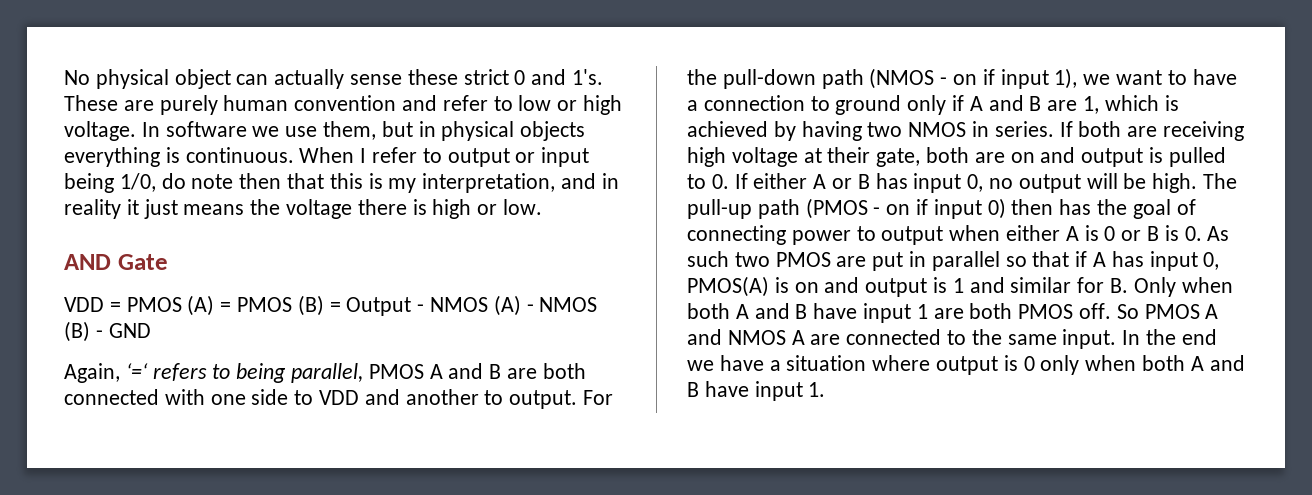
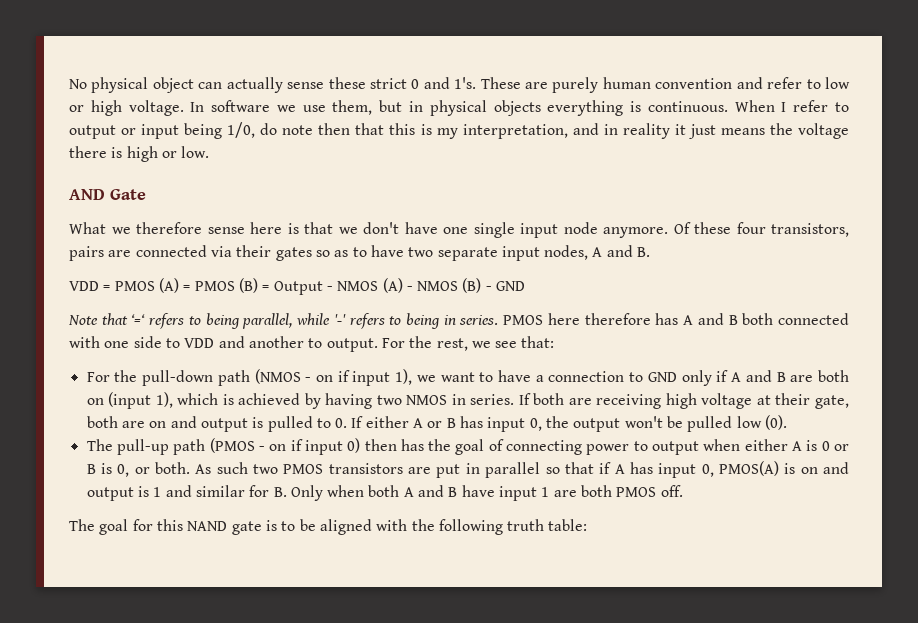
+ What we therefore sense here is that we don't have one single input node anymore. Of these four transistors, pairs are connected via their gates so as to have two separate input nodes, A and B.
- Again, ‘=‘ refers to being parallel, PMOS A and B are both connected with one side to VDD and another to output.
+ Note that ‘=‘ refers to being parallel, while '-' refers to being in series. PMOS here therefore has A and B both connected with one side to VDD and another to output.
- For the pull-down path (NMOS - on if input 1), we want to have a connection to ground only if A and B are 1, which is achieved by having two NMOS in series.
+ For the rest, we see that:
+ For the pull-down path (NMOS - on if input 1), we want to have a connection to GND only if A and B are both on (input 1), which is achieved by having two NMOS in series.
- If both are receiving high voltage at their gate, both are on and output is pulled to 0. If either A or B has input 0, no output will be high. The pull-up path (PMOS - on if input 0) then has the goal of connecting power to output when either A is 0 or B is 0. As such two PMOS are put in parallel so that if A has input 0, PMOS(A) is on and output is 1 and similar for B. Only when both A and B have input 1 are both PMOS off. So PMOS A and NMOS A are connected to the same input. In the end we have a situation where output is 0 only when both A and B have input 1.
+ If both are receiving high voltage at their gate, both are on and output is pulled to 0. If either A or B has input 0, the output won't be pulled low (0).
+ The pull-up path (PMOS - on if input 0) then has the goal of connecting power to output when either A is 0 or B is 0, or both. As such two PMOS transistors are put in parallel so that if A has input 0, PMOS(A) is on and output is 1 and similar for B. Only when both A and B have input 1 are both PMOS off.
+ The goal for this NAND gate is to be aligned with the following truth table:

